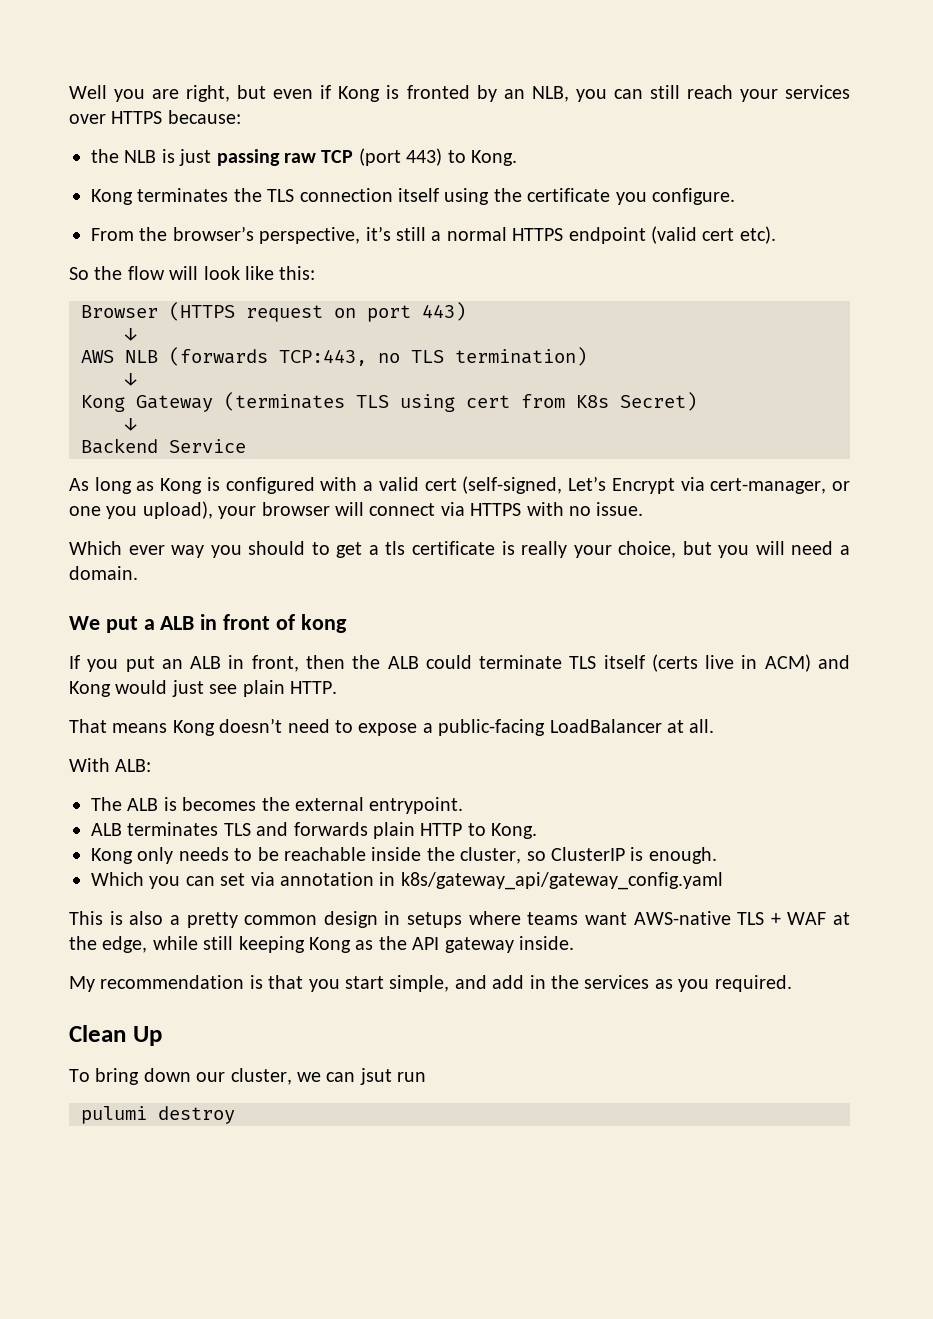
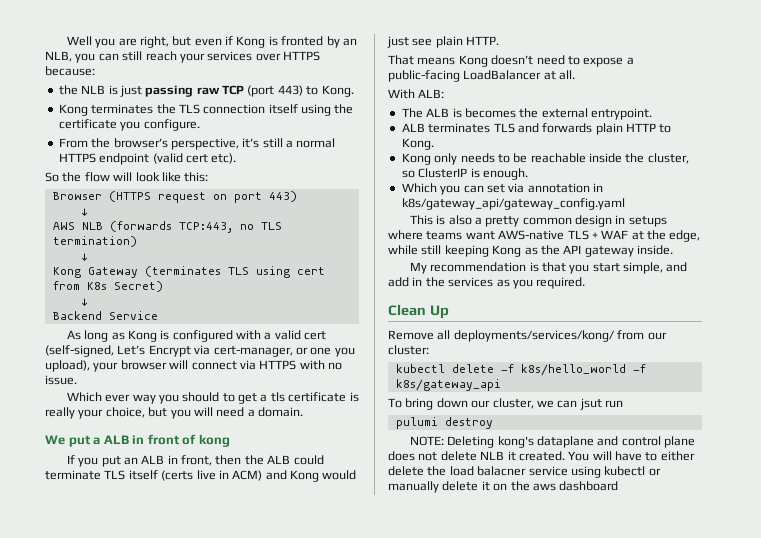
+ Remove all deployments/services/kong/ from our cluster:
+ kubectl delete -f k8s/hello_world -f k8s/gateway_api
+ NOTE: Deleting kong's dataplane and control plane does not delete NLB it created. You will have to either delete the load balacner service using kubectl or manually delete it on the aws dashboard

